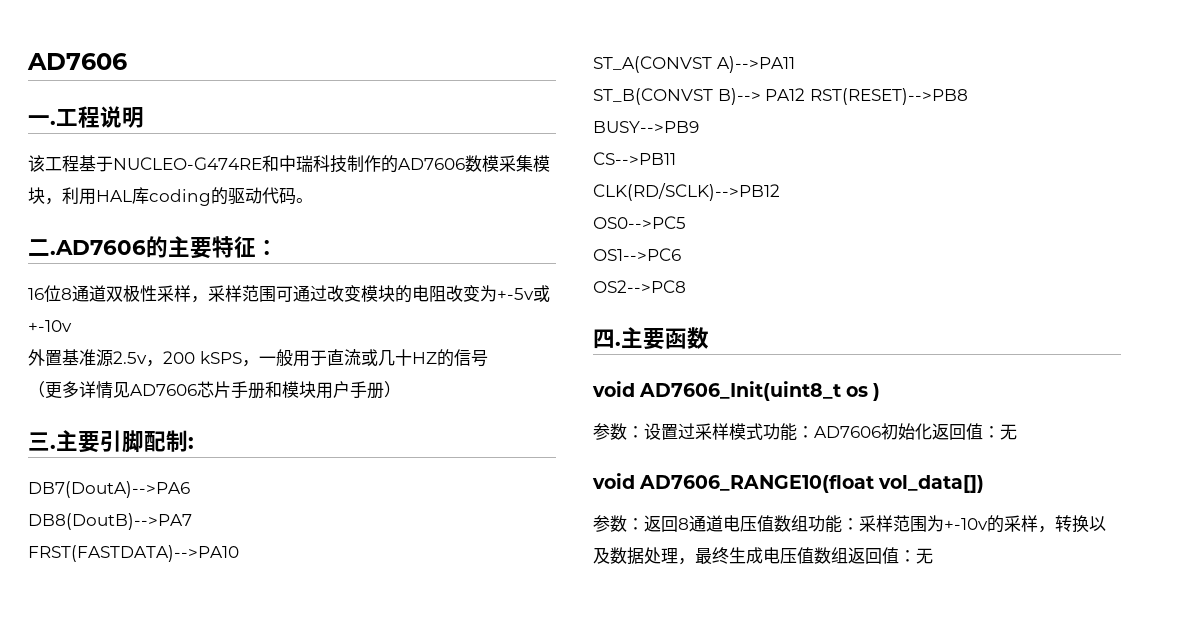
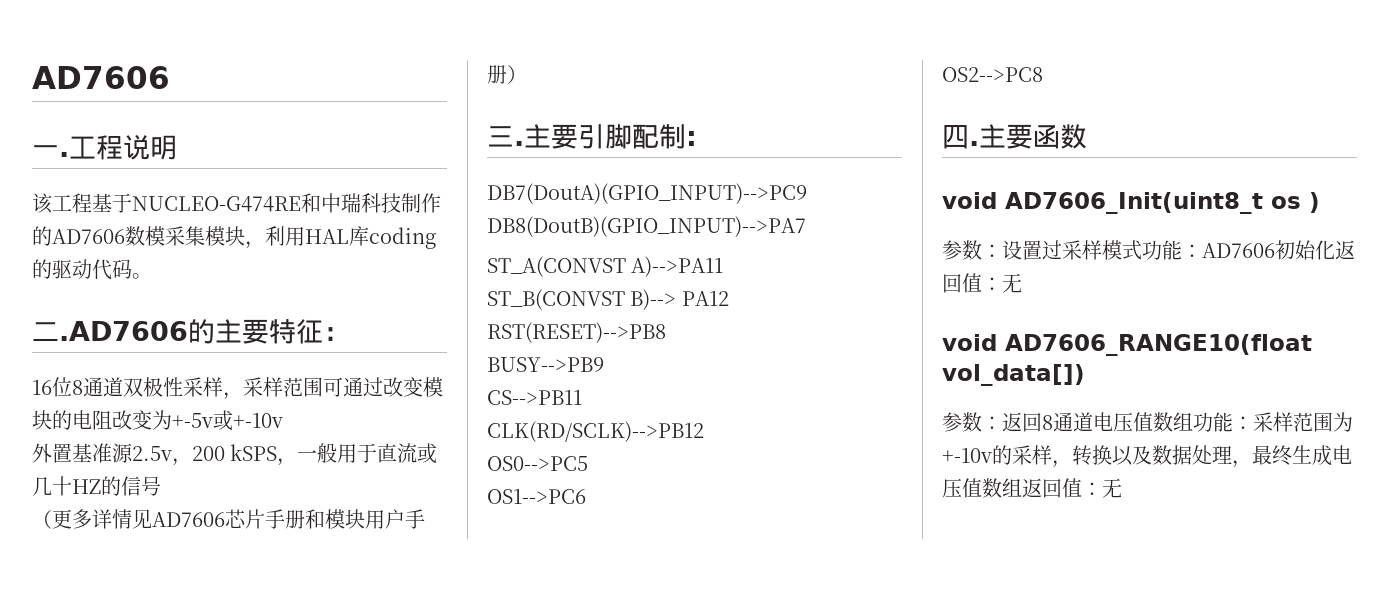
- DB7(DoutA)-->PA6
- DB8(DoutB)-->PA7
- FRST(FASTDATA)-->PA10
+ DB7(DoutA)(GPIO_INPUT)-->PC9 DB8(DoutB)(GPIO_INPUT)-->PA7

